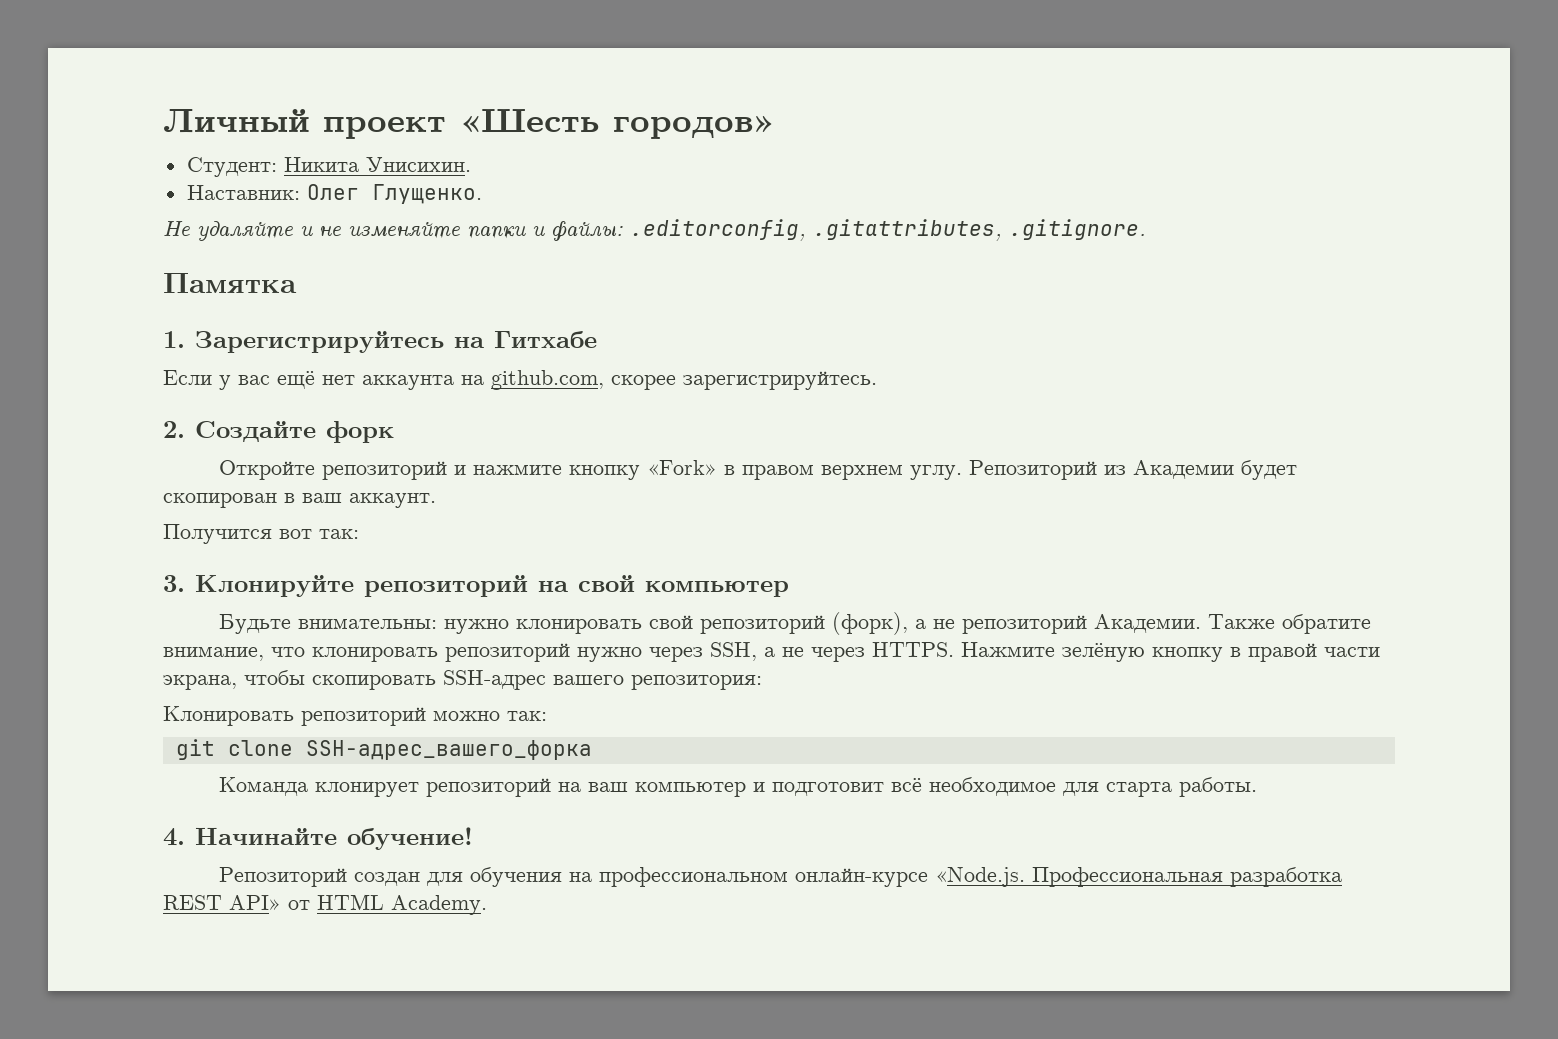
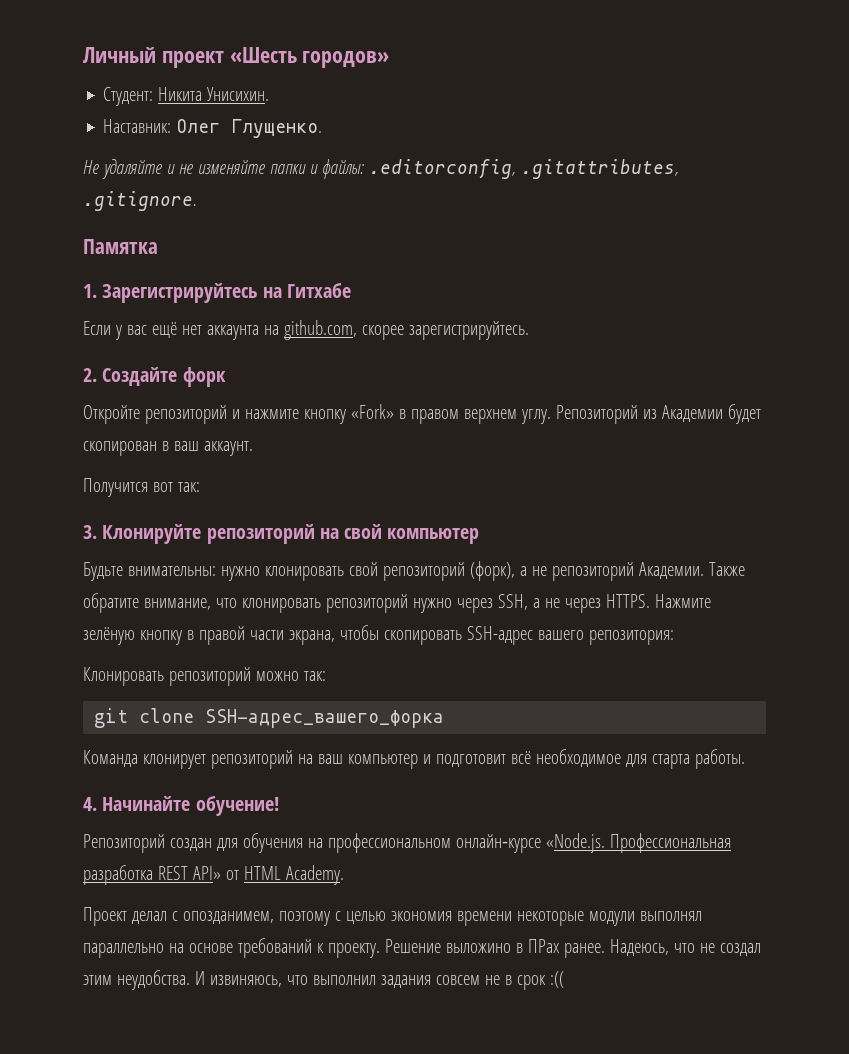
+ Проект делал с опозданимем, поэтому с целью экономия времени некоторые модули выполнял параллельно на основе требований к проекту. Решение выложино в ПРах ранее. Надеюсь, что не создал этим неудобства. И извиняюсь, что выполнил задания совсем не в срок :((

